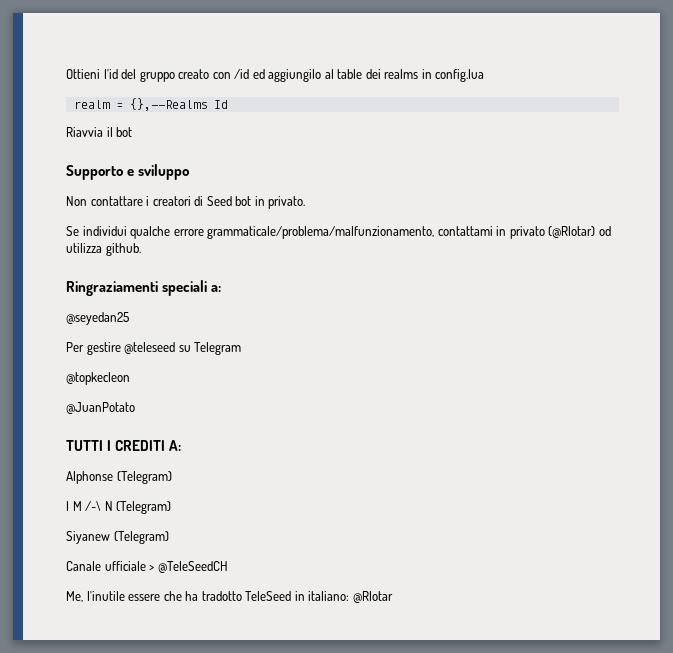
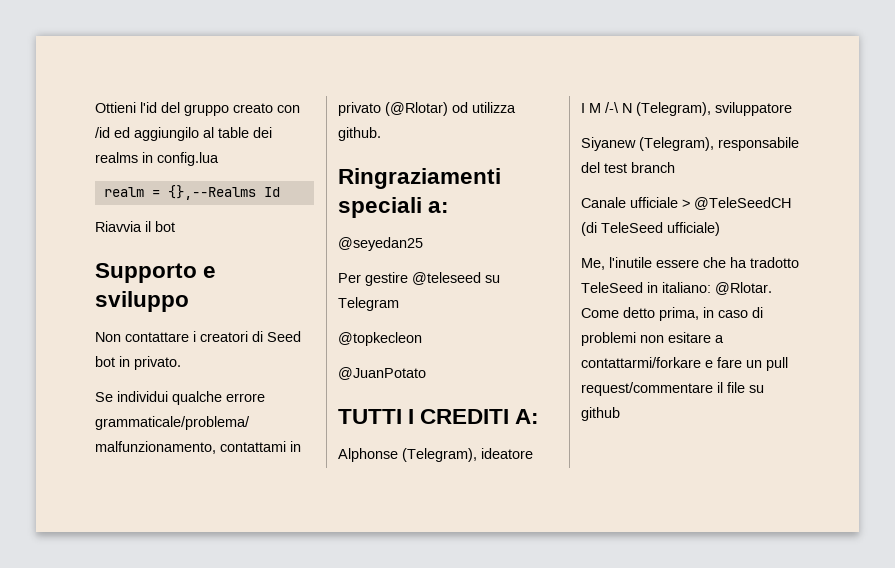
- Alphonse (Telegram)
+ Alphonse (Telegram), ideatore
- I M /-\ N (Telegram)
+ I M /-\ N (Telegram), sviluppatore
- Siyanew (Telegram)
+ Siyanew (Telegram), responsabile del test branch
- Canale ufficiale > @TeleSeedCH
+ Canale ufficiale > @TeleSeedCH (di TeleSeed ufficiale)
- Me, l'inutile essere che ha tradotto TeleSeed in italiano: @Rlotar
+ Me, l'inutile essere che ha tradotto TeleSeed in italiano: @Rlotar. Come detto prima, in caso di problemi non esitare a contattarmi/forkare e fare un pull request/commentare il file su github

